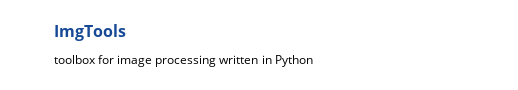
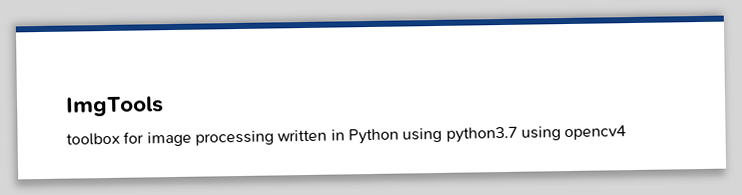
- toolbox for image processing written in Python
+ toolbox for image processing written in Python using python3.7 using opencv4

